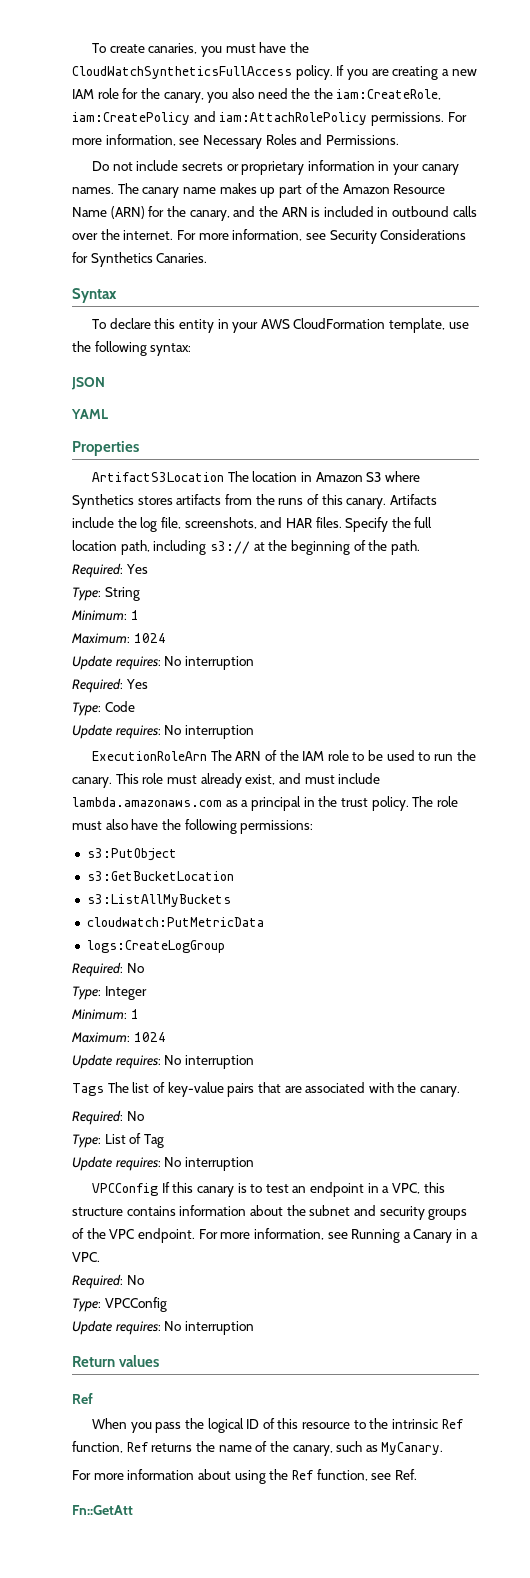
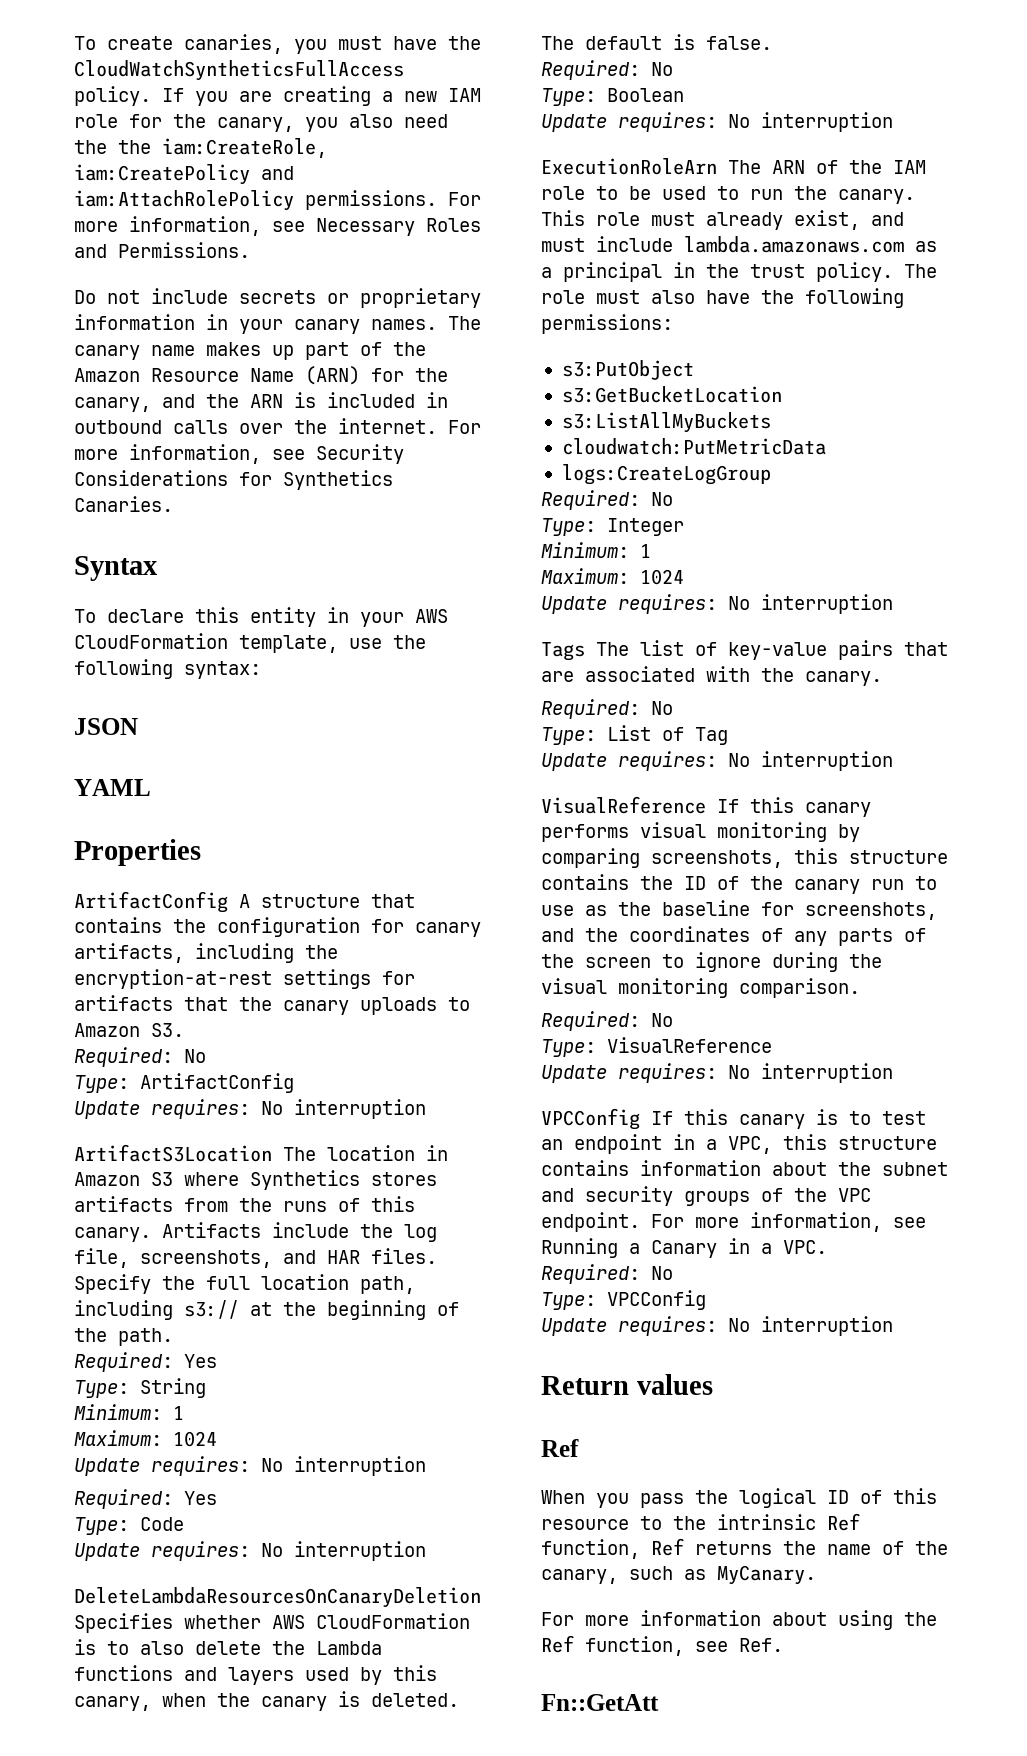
+ ArtifactConfig A structure that contains the configuration for canary artifacts, including the encryption-at-rest settings for artifacts that the canary uploads to Amazon S3.
+ Required: No
+ Type: ArtifactConfig
+ Update requires: No interruption
+ DeleteLambdaResourcesOnCanaryDeletion Specifies whether AWS CloudFormation is to also delete the Lambda functions and layers used by this canary, when the canary is deleted. The default is false.
+ Required: No
+ Type: Boolean
+ Update requires: No interruption
+ VisualReference If this canary performs visual monitoring by comparing screenshots, this structure contains the ID of the canary run to use as the baseline for screenshots, and the coordinates of any parts of the screen to ignore during the visual monitoring comparison.
+ Required: No
+ Type: VisualReference
+ Update requires: No interruption

